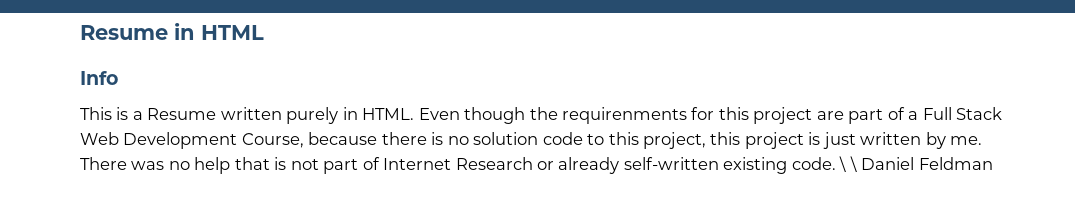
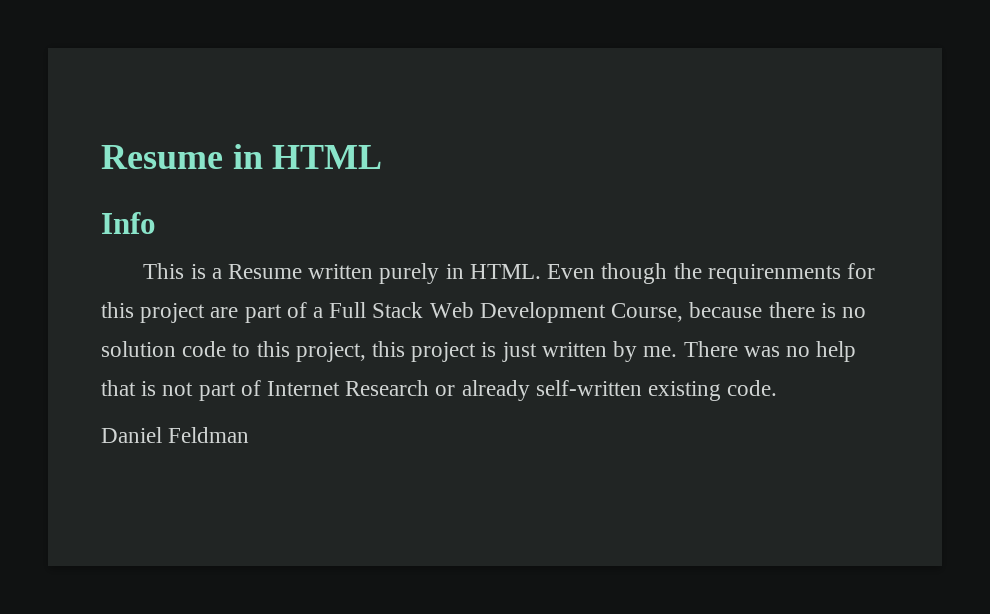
- There was no help that is not part of Internet Research or already self-written existing code. \ \ Daniel Feldman
+ There was no help that is not part of Internet Research or already self-written existing code.
+ Daniel Feldman

